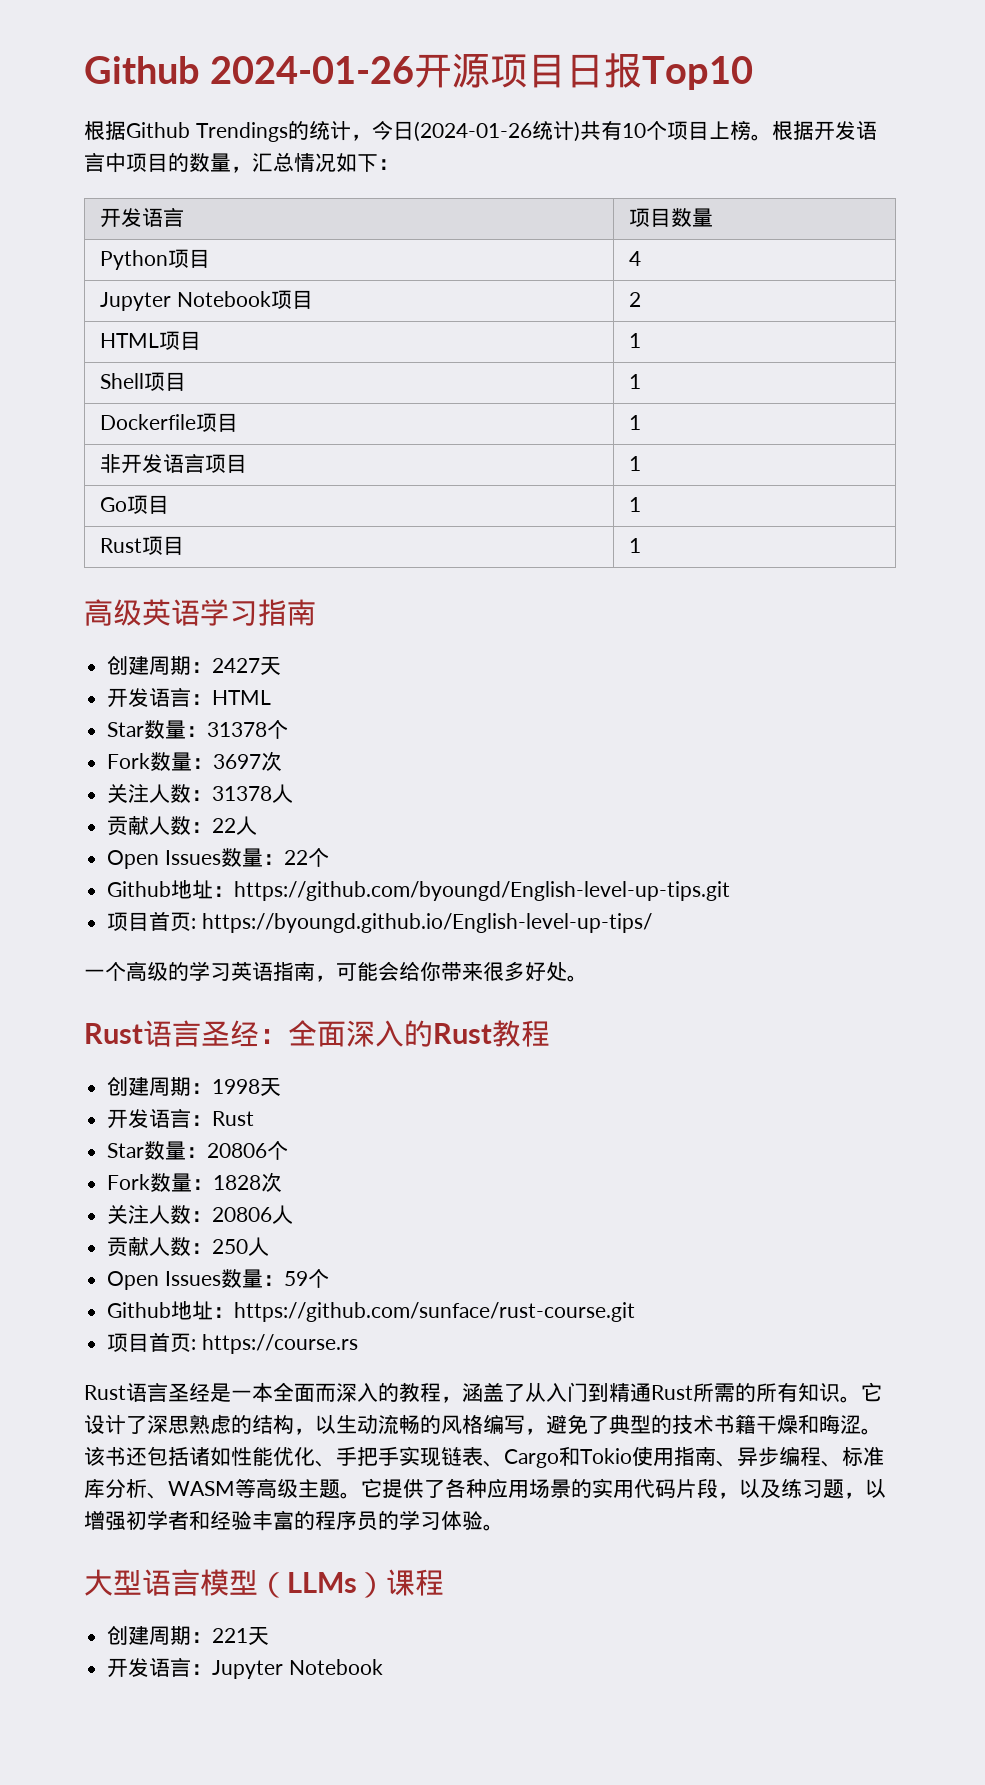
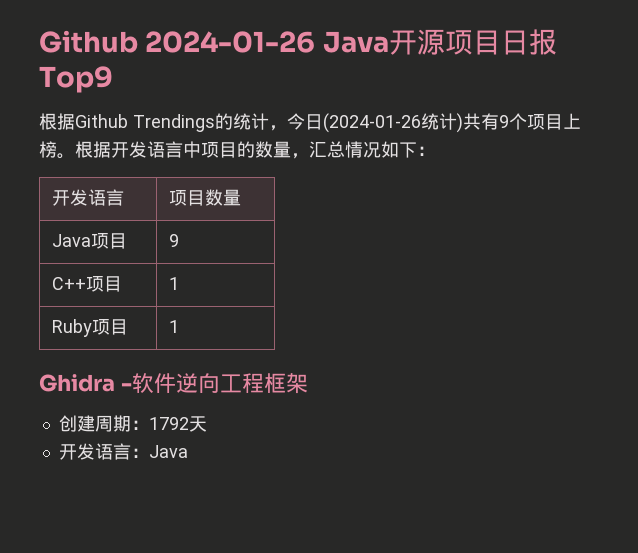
- Github 2024-01-26开源项目日报Top10
+ Github 2024-01-26 Java开源项目日报Top9
- 根据Github Trendings的统计，今日(2024-01-26统计)共有10个项目上榜。
+ 根据Github Trendings的统计，今日(2024-01-26统计)共有9个项目上榜。
- Python项目 | 4
- Jupyter Notebook项目 | 2
- HTML项目 | 1
- Shell项目 | 1
- Dockerfile项目 | 1
- 非开发语言项目 | 1
- Go项目 | 1
- Rust项目 | 1
- 高级英语学习指南
- 创建周期：2427天
- 开发语言：HTML
- Star数量：31378个
- Fork数量：3697次
- 关注人数：31378人
- 贡献人数：22人
- Open Issues数量：22个
- Github地址：https://github.com/byoungd/English-level-up-tips.git
- 项目首页: https://byoungd.github.io/English-level-up-tips/
- 一个高级的学习英语指南，可能会给你带来很多好处。
- Rust语言圣经：全面深入的Rust教程
- 创建周期：1998天
- 开发语言：Rust
- Star数量：20806个
- Fork数量：1828次
- 关注人数：20806人
- 贡献人数：250人
- Open Issues数量：59个
- Github地址：https://github.com/sunface/rust-course.git
- 项目首页: https://course.rs
- Rust语言圣经是一本全面而深入的教程，涵盖了从入门到精通Rust所需的所有知识。它设计了深思熟虑的结构，以生动流畅的风格编写，避免了典型的技术书籍干燥和晦涩。该书还包括诸如性能优化、手把手实现链表、Cargo和Tokio使用指南、异步编程、标准库分析、WASM等高级主题。它提供了各种应用场景的实用代码片段，以及练习题，以增强初学者和经验丰富的程序员的学习体验。
- 大型语言模型（LLMs）课程
- 创建周期：221天
- 开发语言：Jupyter Notebook
+ Java项目 | 9
+ C++项目 | 1
+ Ruby项目 | 1
+ Ghidra -软件逆向工程框架
+ 创建周期：1792天
+ 开发语言：Java

